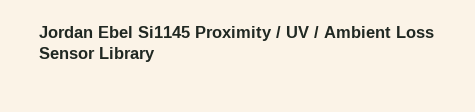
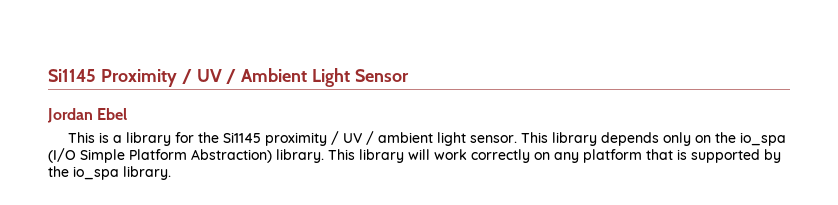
- Jordan Ebel Si1145 Proximity / UV / Ambient Loss Sensor Library
+ Si1145 Proximity / UV / Ambient Light Sensor
+ Jordan Ebel
+ This is a library for the Si1145 proximity / UV / ambient light sensor. This library depends only on the io_spa (I/O Simple Platform Abstraction) library. This library will work correctly on any platform that is supported by the io_spa library.

